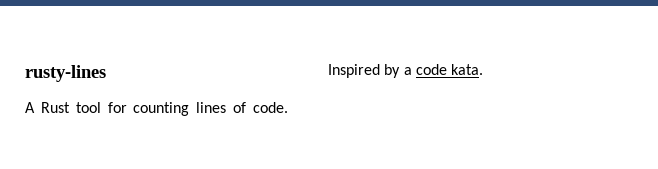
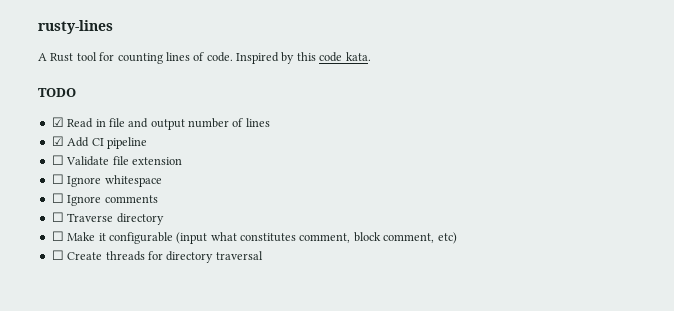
- Inspired by a code kata.
+ Inspired by this code kata.
+ TODO
+ ☑ Read in file and output number of lines
+ ☑ Add CI pipeline
+ ☐ Validate file extension
+ ☐ Ignore whitespace
+ ☐ Ignore comments
+ ☐ Traverse directory
+ ☐ Make it configurable (input what constitutes comment, block comment, etc)
+ ☐ Create threads for directory traversal

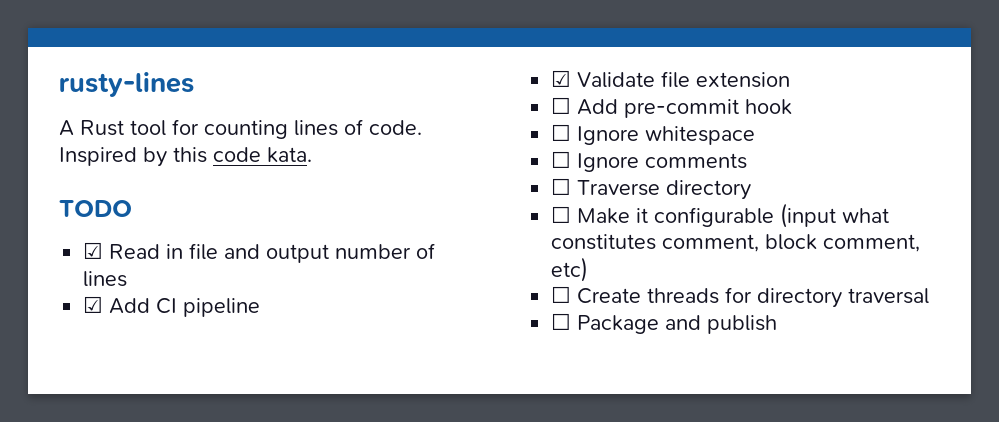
- ☐ Validate file extension
+ ☑ Validate file extension
+ ☐ Add pre-commit hook
+ ☐ Package and publish

